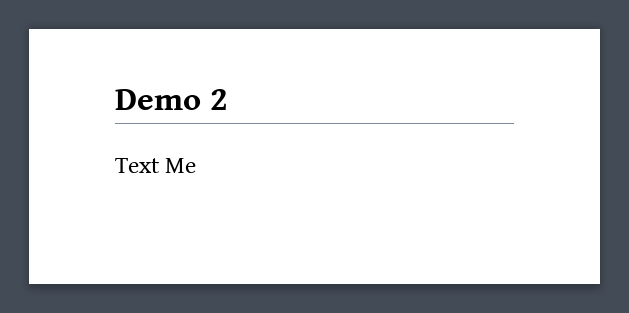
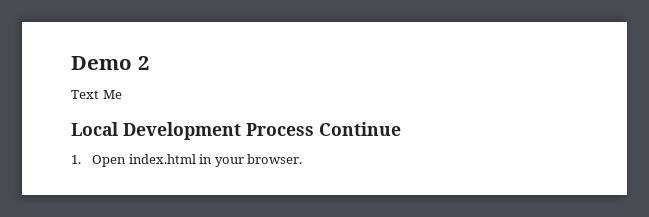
+ Local Development Process Continue
+ 1. Open index.html in your browser.

